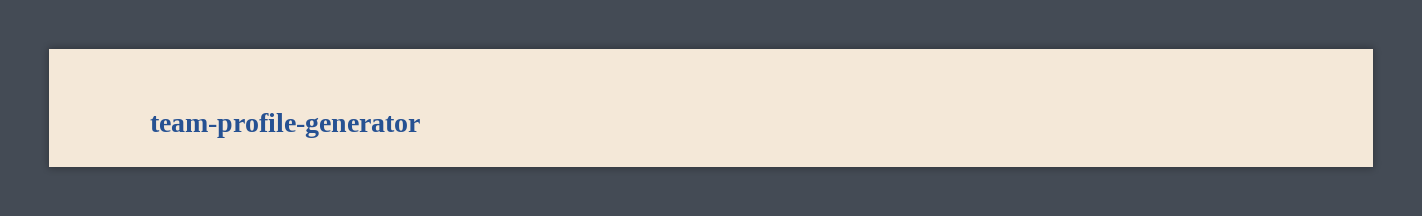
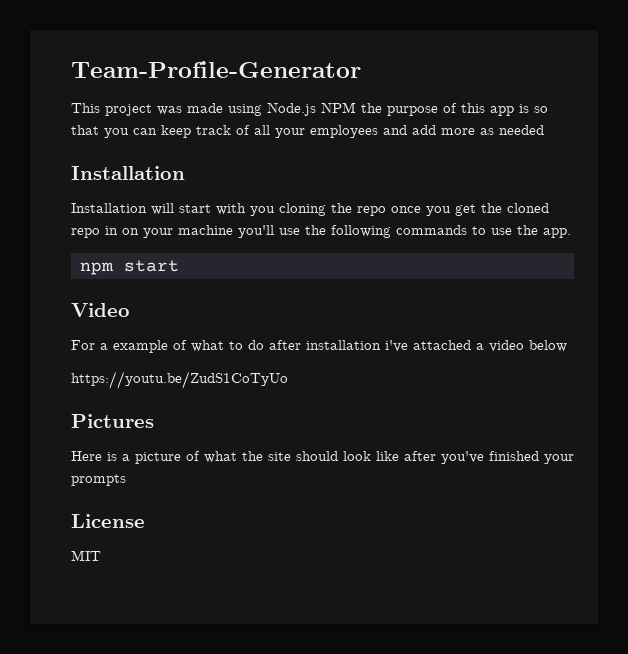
- team-profile-generator
+ Team-Profile-Generator
+ This project was made using Node.js NPM the purpose of this app is so that you can keep track of all your employees and add more as needed
+ Installation
+ Installation will start with you cloning the repo once you get the cloned repo in on your machine you'll use the following commands to use the app.
+ npm start
+ Video
+ For a example of what to do after installation i've attached a video below
+ https://youtu.be/ZudS1CoTyUo
+ Pictures
+ Here is a picture of what the site should look like after you've finished your prompts
+ License
+ MIT

